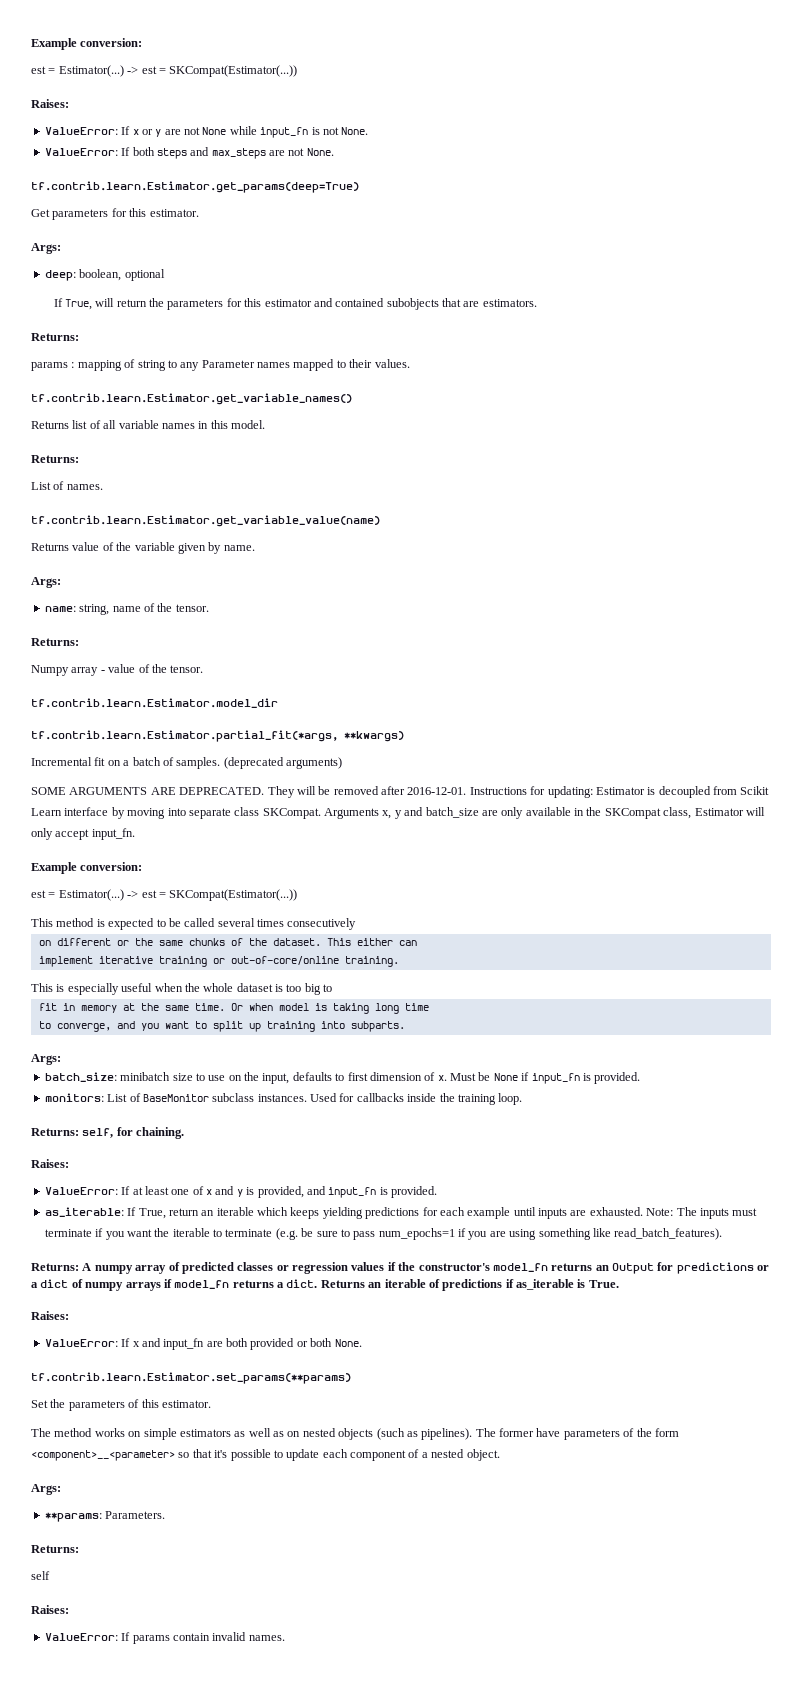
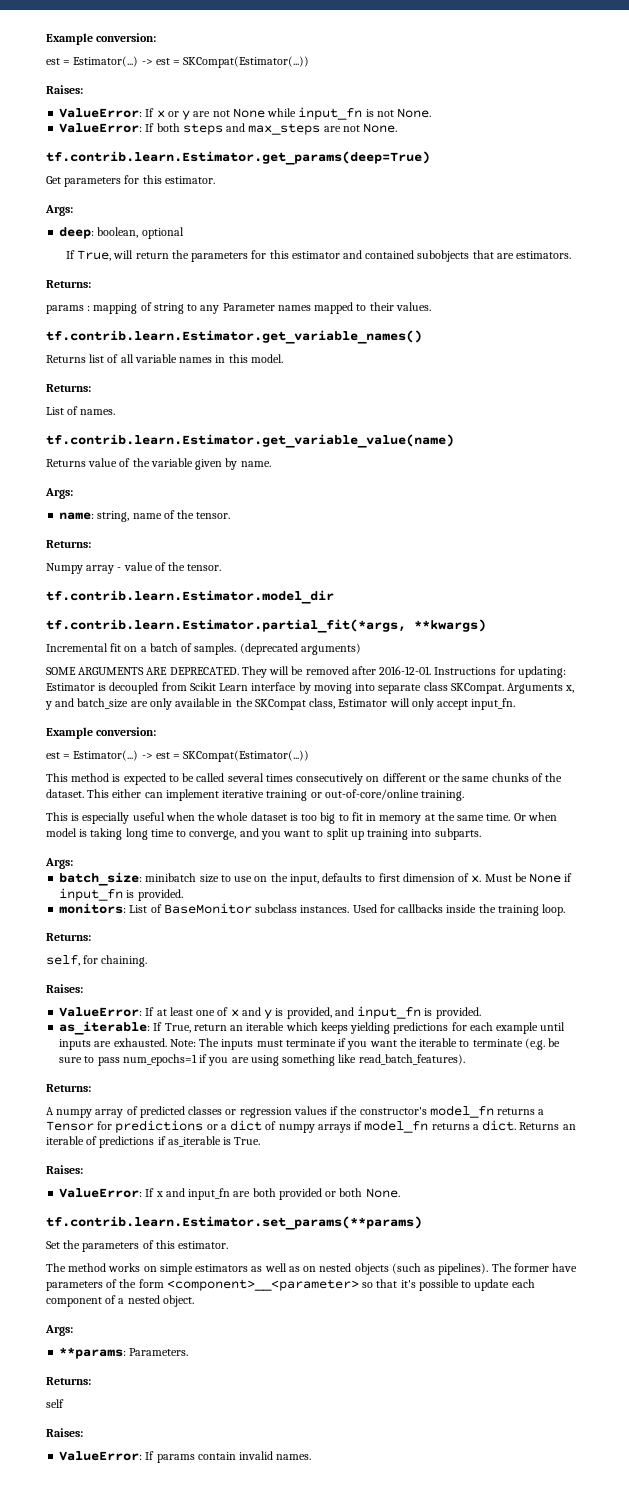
- This method is expected to be called several times consecutively
- on different or the same chunks of the dataset.
+ This method is expected to be called several times consecutively on different or the same chunks of the dataset.
- This either can
- implement iterative training or out-of-core/online training.
+ This either can implement iterative training or out-of-core/online training.
- This is especially useful when the whole dataset is too big to
- fit in memory at the same time.
+ This is especially useful when the whole dataset is too big to fit in memory at the same time.
- Or when model is taking long time
- to converge, and you want to split up training into subparts.
+ Or when model is taking long time to converge, and you want to split up training into subparts.
  Used for callbacks inside the training loop.
- Returns: self, for chaining.
+ Returns:
+ self, for chaining.
  Note: The inputs must terminate if you want the iterable to terminate (e.g. be sure to pass num_epochs=1 if you are using something like read_batch_features).
- Returns: A numpy array of predicted classes or regression values if the constructor's model_fn returns an Output for predictions or a dict of numpy arrays if model_fn returns a dict.
+ Returns:
+ A numpy array of predicted classes or regression values if the constructor's model_fn returns a Tensor for predictions or a dict of numpy arrays if model_fn returns a dict.

